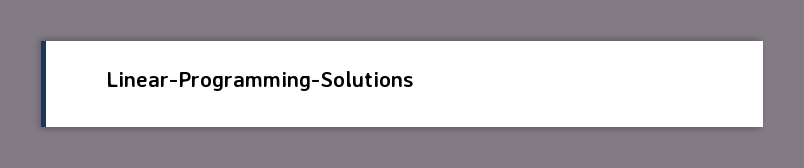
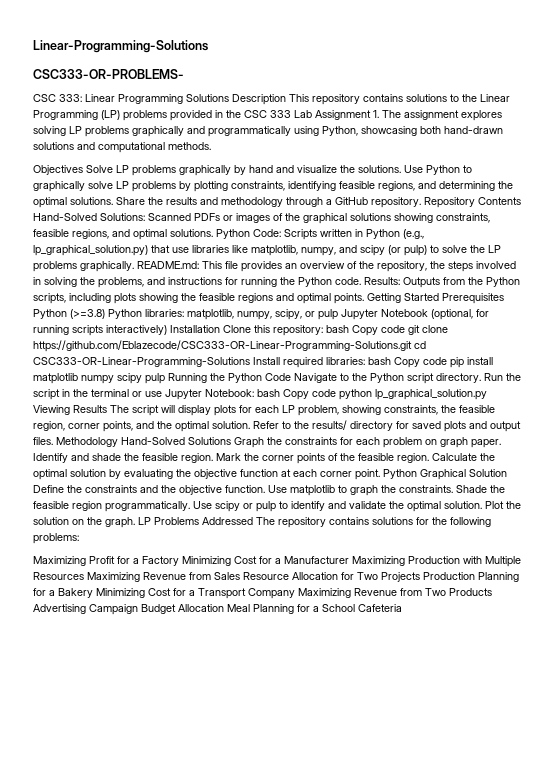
+ CSC333-OR-PROBLEMS-
+ CSC 333: Linear Programming Solutions Description This repository contains solutions to the Linear Programming (LP) problems provided in the CSC 333 Lab Assignment 1. The assignment explores solving LP problems graphically and programmatically using Python, showcasing both hand-drawn solutions and computational methods.
+ Objectives Solve LP problems graphically by hand and visualize the solutions. Use Python to graphically solve LP problems by plotting constraints, identifying feasible regions, and determining the optimal solutions. Share the results and methodology through a GitHub repository. Repository Contents Hand-Solved Solutions: Scanned PDFs or images of the graphical solutions showing constraints, feasible regions, and optimal solutions. Python Code: Scripts written in Python (e.g., lp_graphical_solution.py) that use libraries like matplotlib, numpy, and scipy (or pulp) to solve the LP problems graphically. README.md: This file provides an overview of the repository, the steps involved in solving the problems, and instructions for running the Python code. Results: Outputs from the Python scripts, including plots showing the feasible regions and optimal points. Getting Started Prerequisites Python (>=3.8) Python libraries: matplotlib, numpy, scipy, or pulp Jupyter Notebook (optional, for running scripts interactively) Installation Clone this repository: bash Copy code git clone https://github.com/Eblazecode/CSC333-OR-Linear-Programming-Solutions.git cd CSC333-OR-Linear-Programming-Solutions Install required libraries: bash Copy code pip install matplotlib numpy scipy pulp Running the Python Code Navigate to the Python script directory. Run the script in the terminal or use Jupyter Notebook: bash Copy code python lp_graphical_solution.py Viewing Results The script will display plots for each LP problem, showing constraints, the feasible region, corner points, and the optimal solution. Refer to the results/ directory for saved plots and output files. Methodology Hand-Solved Solutions Graph the constraints for each problem on graph paper. Identify and shade the feasible region. Mark the corner points of the feasible region. Calculate the optimal solution by evaluating the objective function at each corner point. Python Graphical Solution Define the constraints and the objective function. Use matplotlib to graph the constraints. Shade the feasible region programmatically. Use scipy or pulp to identify and validate the optimal solution. Plot the solution on the graph. LP Problems Addressed The repository contains solutions for the following problems:
+ Maximizing Profit for a Factory Minimizing Cost for a Manufacturer Maximizing Production with Multiple Resources Maximizing Revenue from Sales Resource Allocation for Two Projects Production Planning for a Bakery Minimizing Cost for a Transport Company Maximizing Revenue from Two Products Advertising Campaign Budget Allocation Meal Planning for a School Cafeteria

